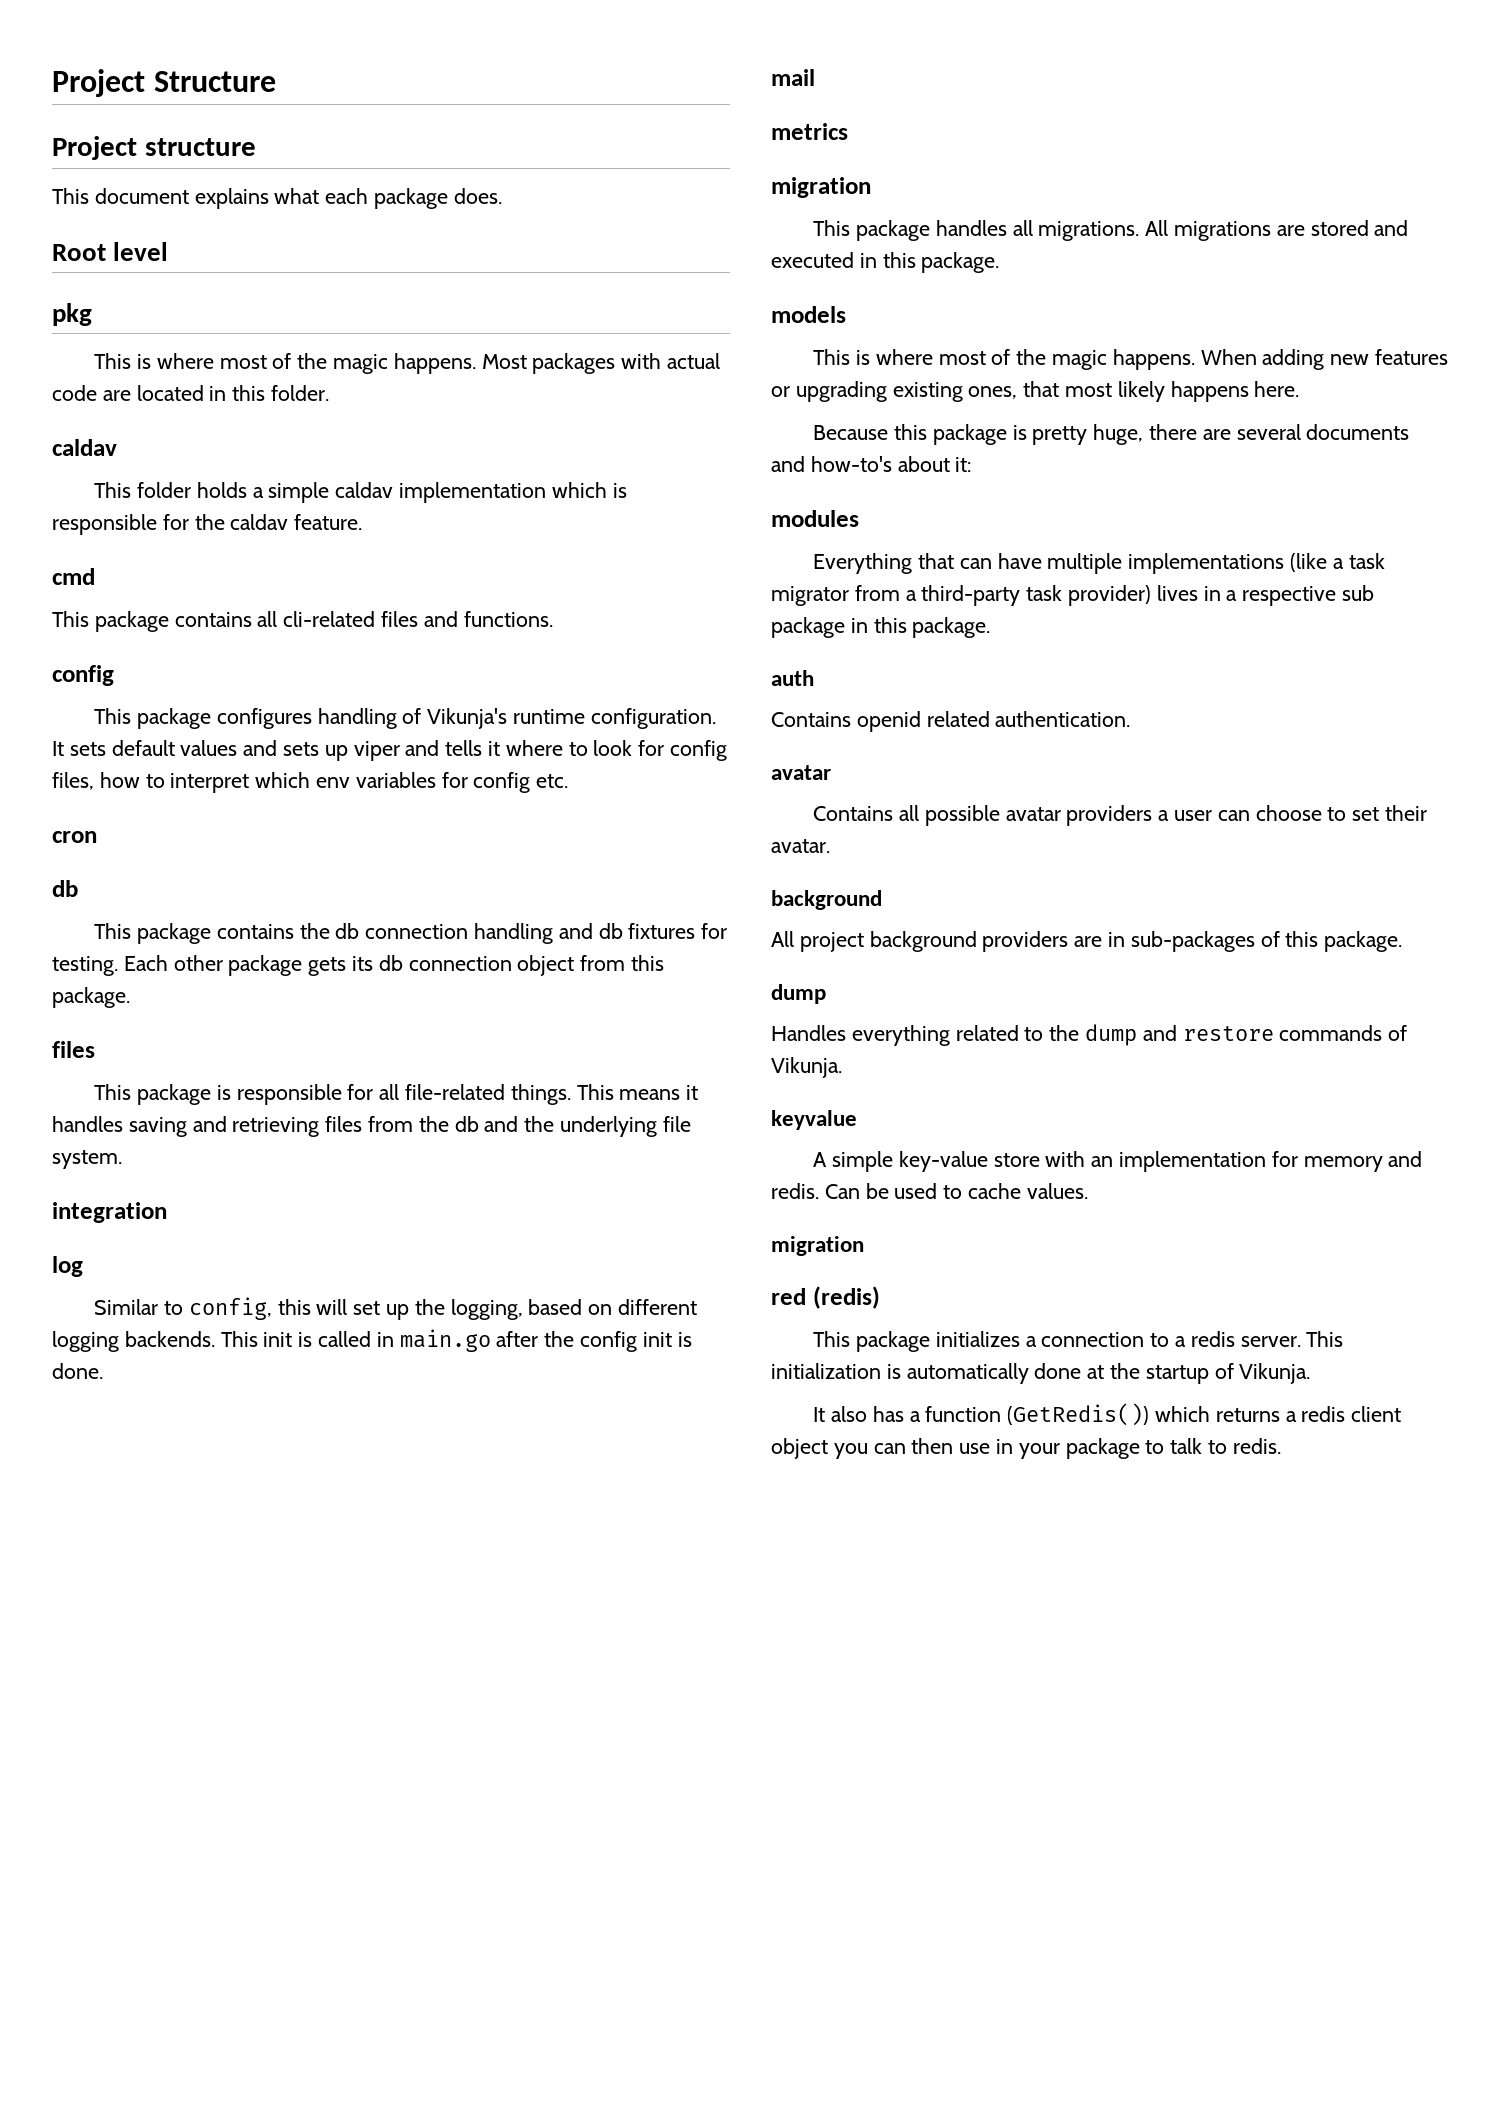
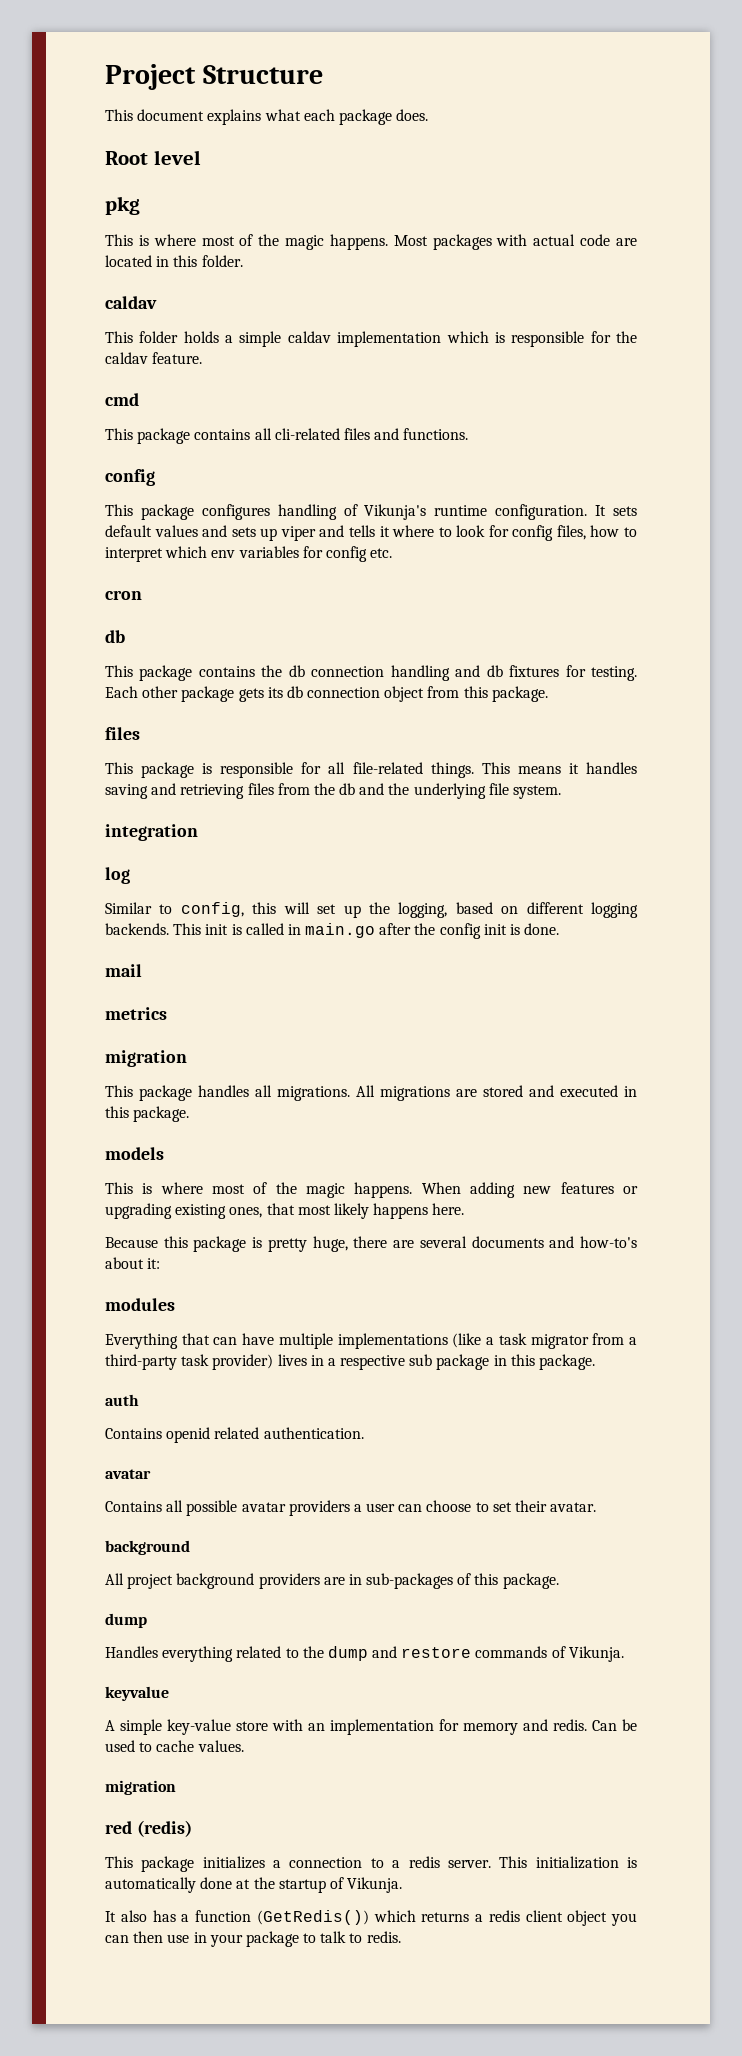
- Project structure

